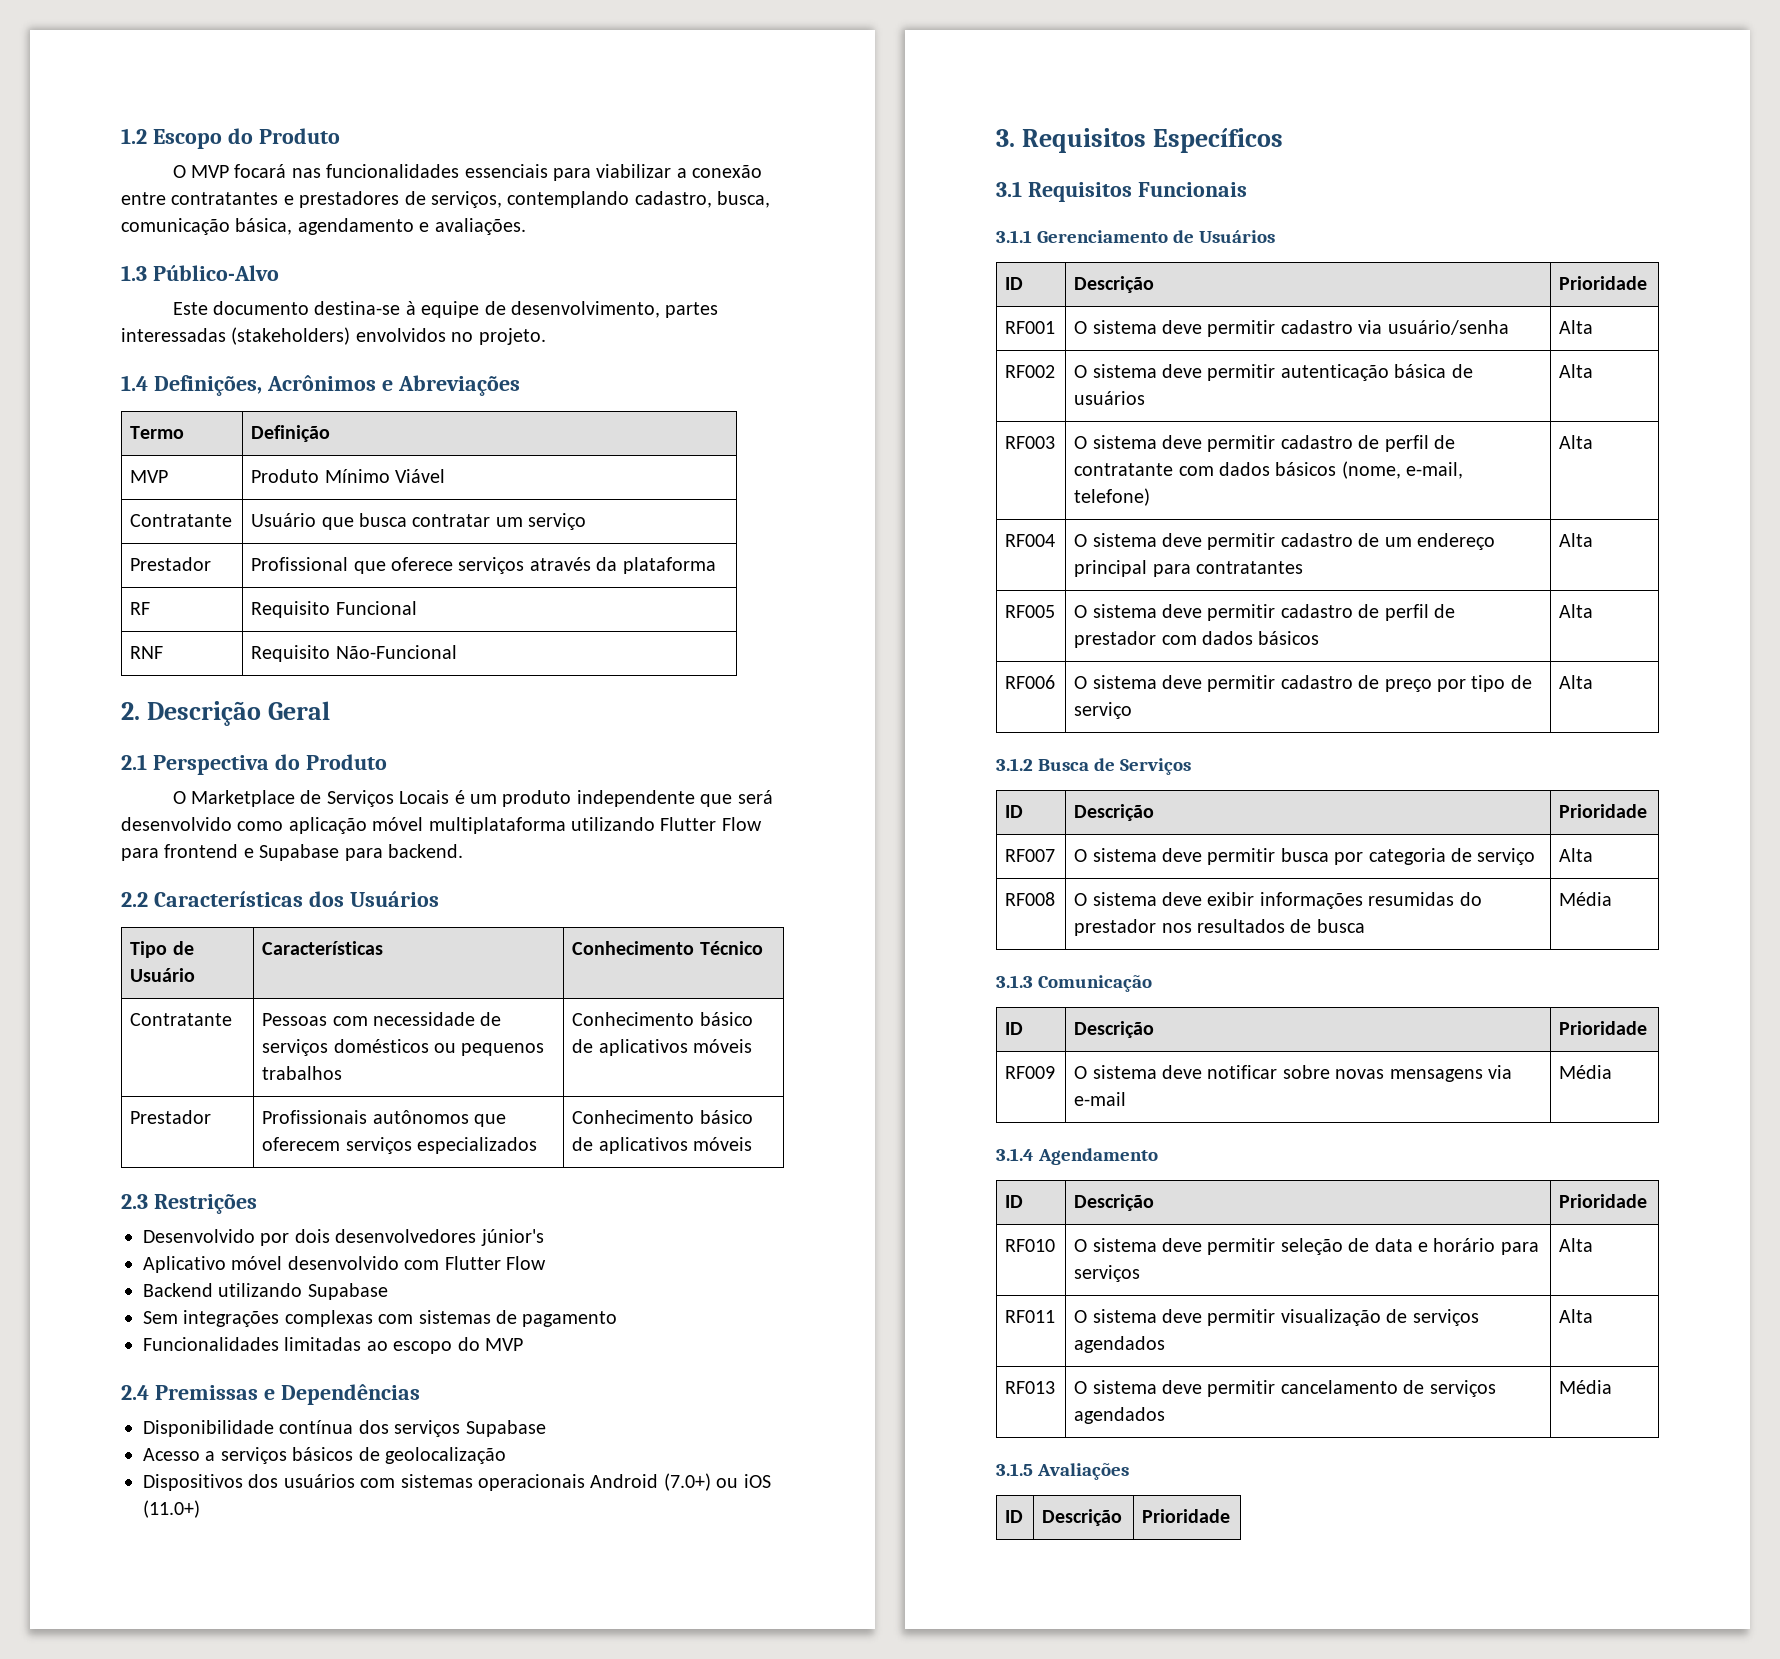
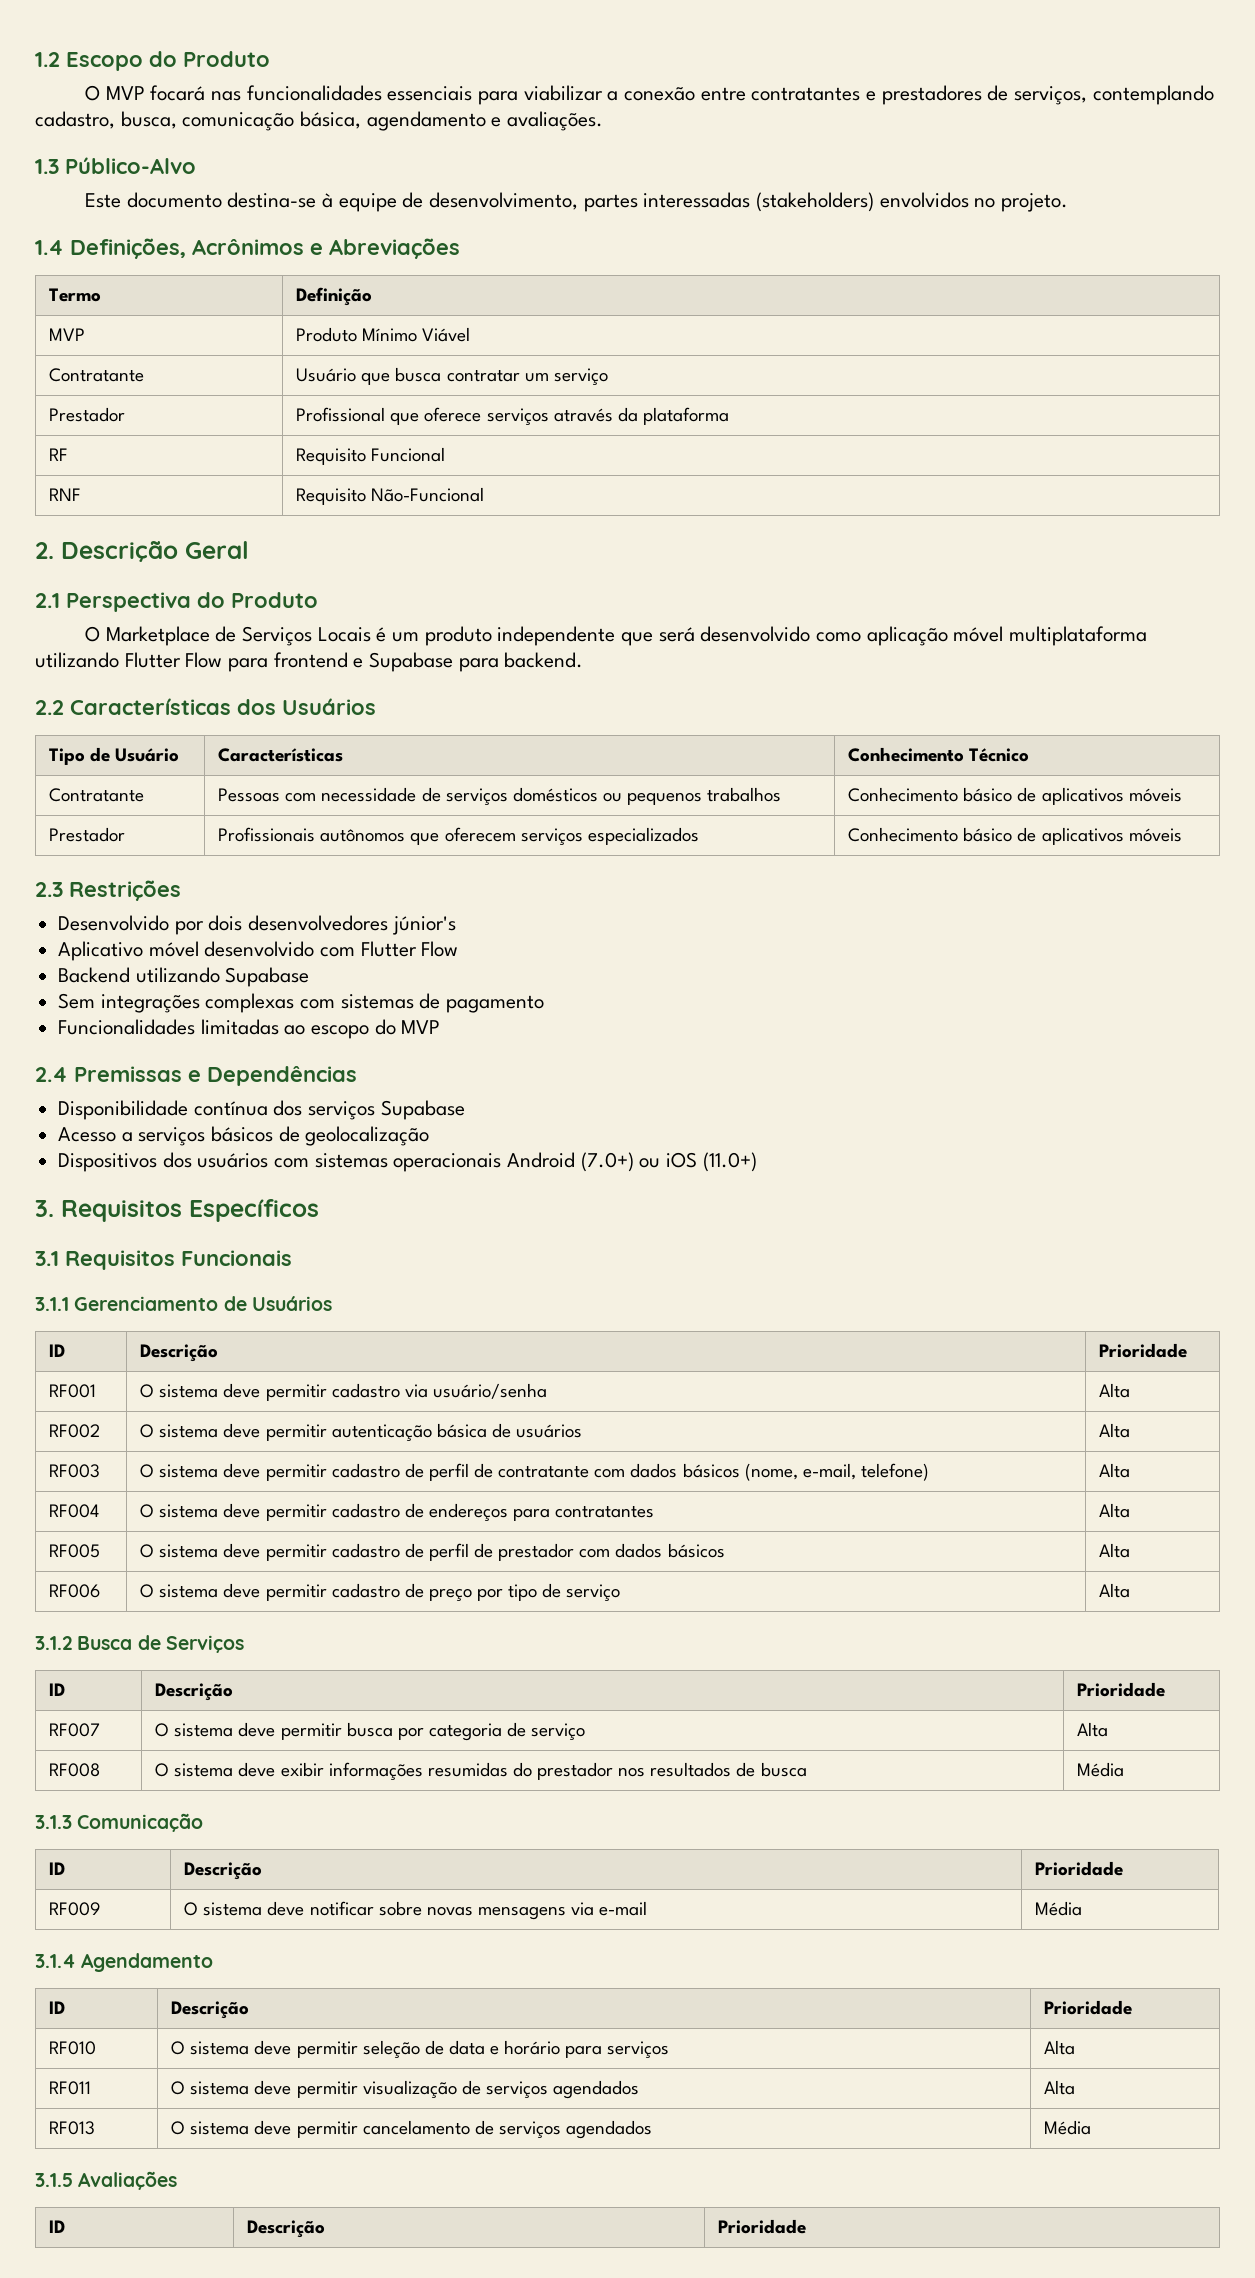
- RF004 | O sistema deve permitir cadastro de um endereço principal para contratantes | Alta
+ RF004 | O sistema deve permitir cadastro de endereços para contratantes | Alta

